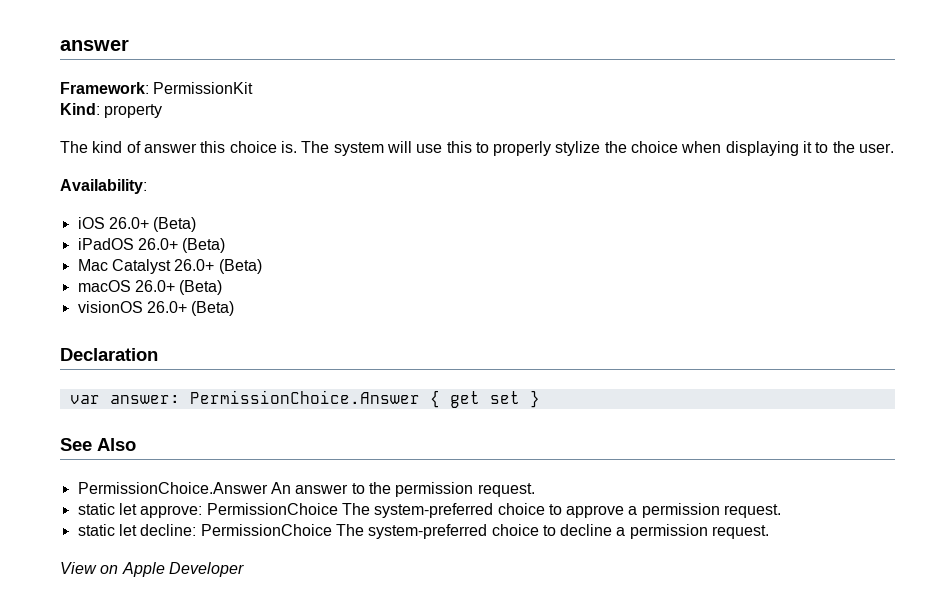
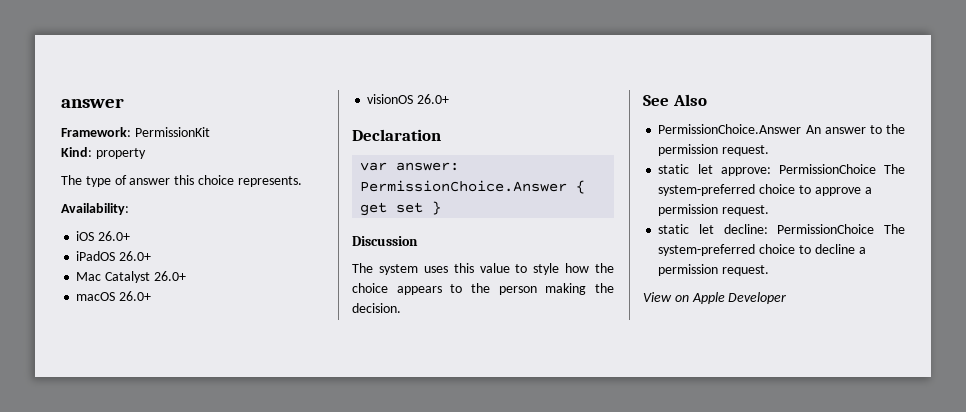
- The kind of answer this choice is. The system will use this to properly stylize the choice when displaying it to the user.
+ The type of answer this choice represents.
- iOS 26.0+ (Beta)
+ iOS 26.0+
- iPadOS 26.0+ (Beta)
+ iPadOS 26.0+
- Mac Catalyst 26.0+ (Beta)
+ Mac Catalyst 26.0+
- macOS 26.0+ (Beta)
+ macOS 26.0+
- visionOS 26.0+ (Beta)
+ visionOS 26.0+
+ Discussion
+ The system uses this value to style how the choice appears to the person making the decision.

